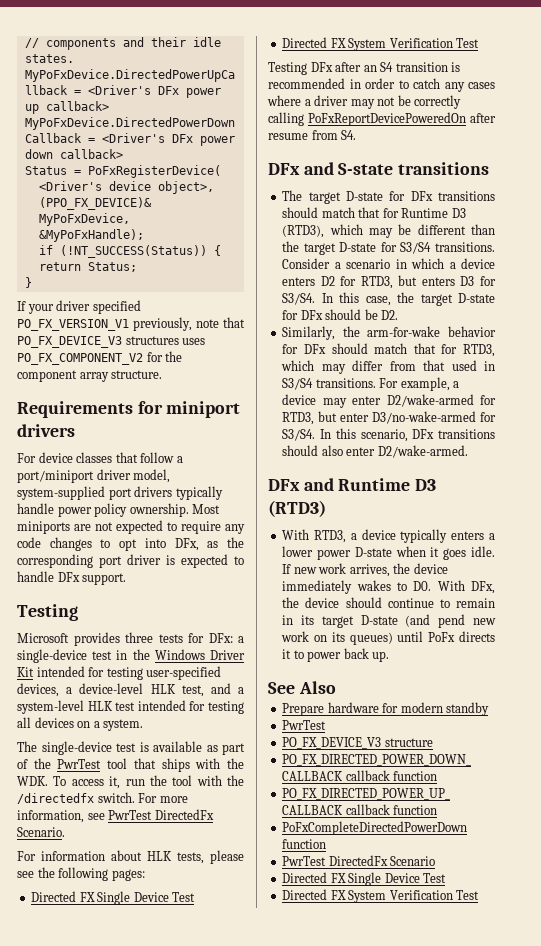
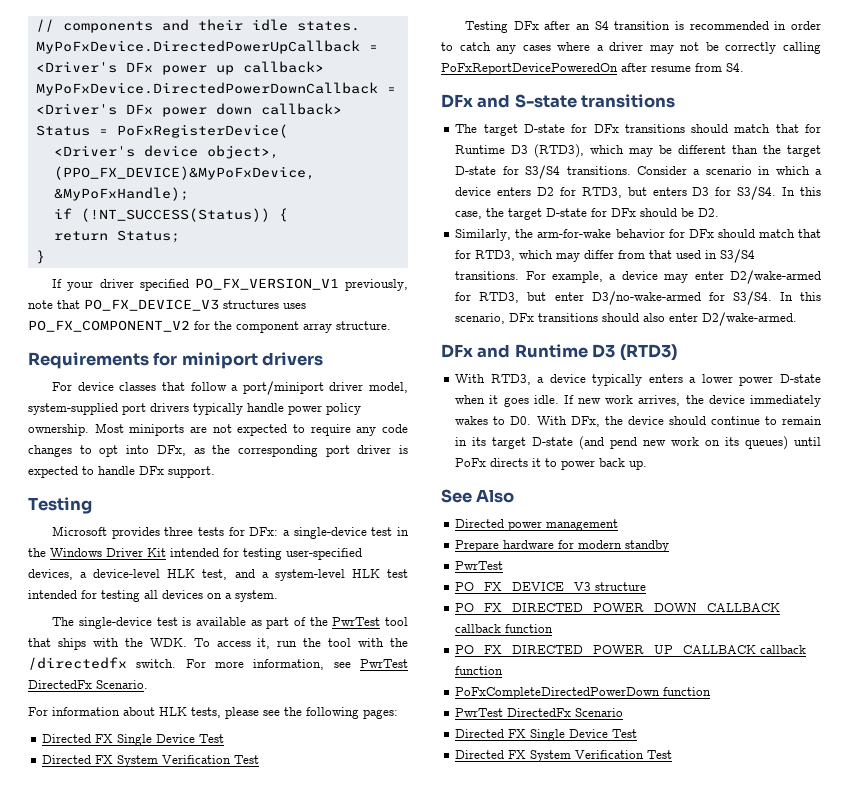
+ Directed power management

